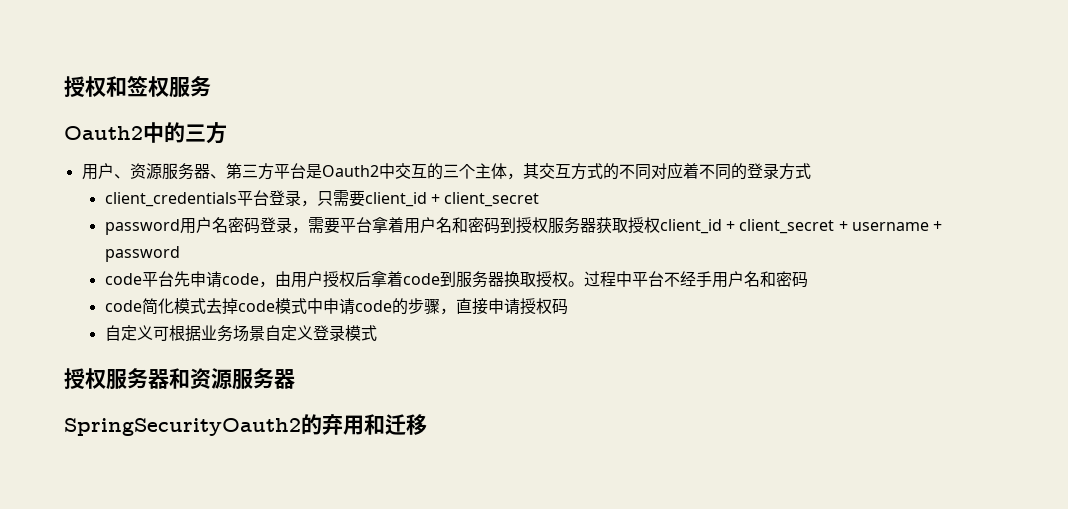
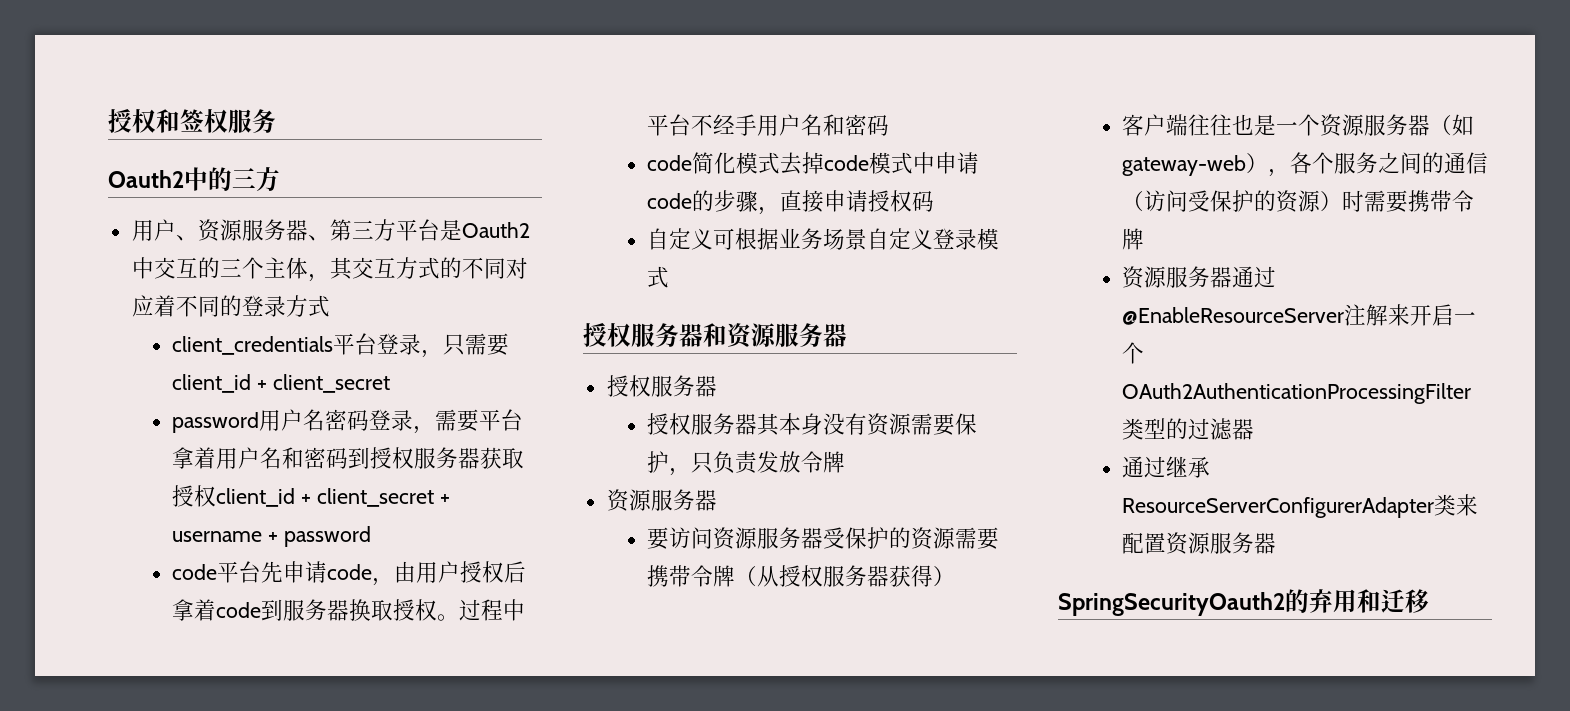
  授权服务器和资源服务器
+ 授权服务器
+ 授权服务器其本身没有资源需要保护，只负责发放令牌
+ 资源服务器
+ 要访问资源服务器受保护的资源需要携带令牌（从授权服务器获得）
+ 客户端往往也是一个资源服务器（如gateway-web），各个服务之间的通信（访问受保护的资源）时需要携带令牌
+ 资源服务器通过@EnableResourceServer注解来开启一个OAuth2AuthenticationProcessingFilter类型的过滤器
+ 通过继承ResourceServerConfigurerAdapter类来配置资源服务器

